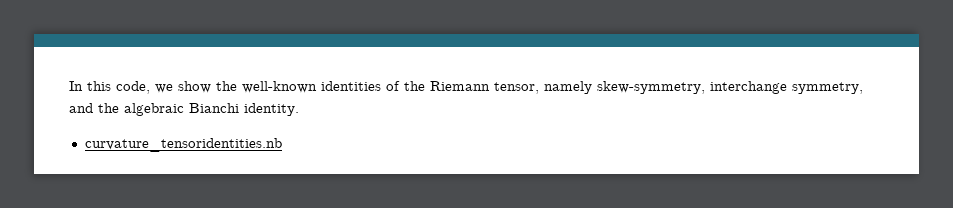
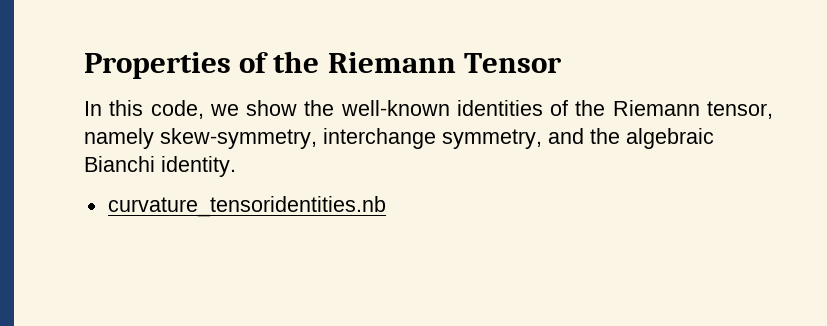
+ Properties of the Riemann Tensor

